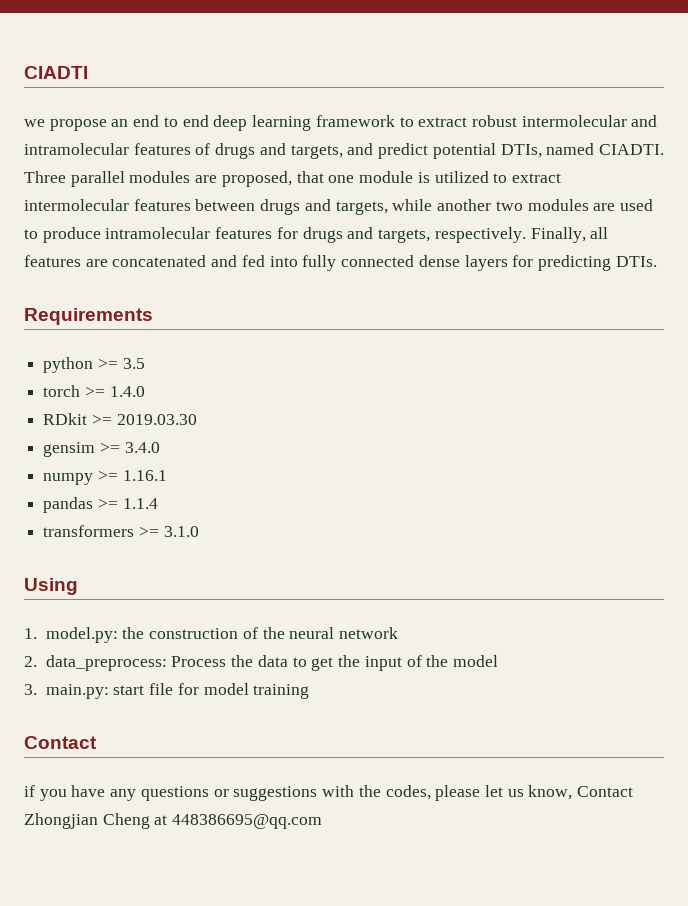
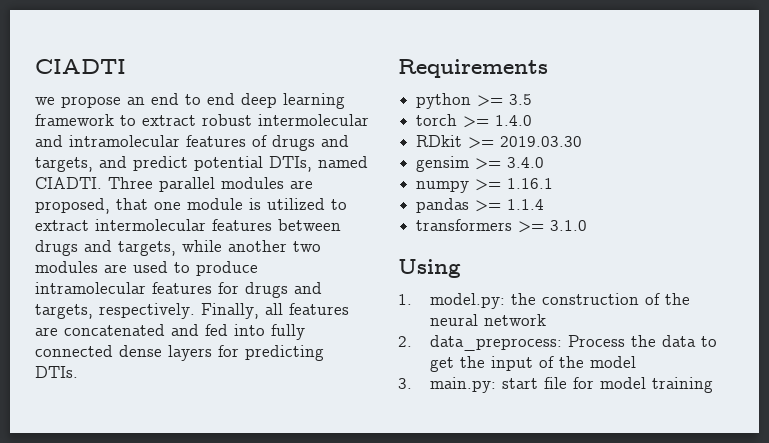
  3. main.py: start file for model training
- Contact
- if you have any questions or suggestions with the codes, please let us know, Contact Zhongjian Cheng at 448386695@qq.com

